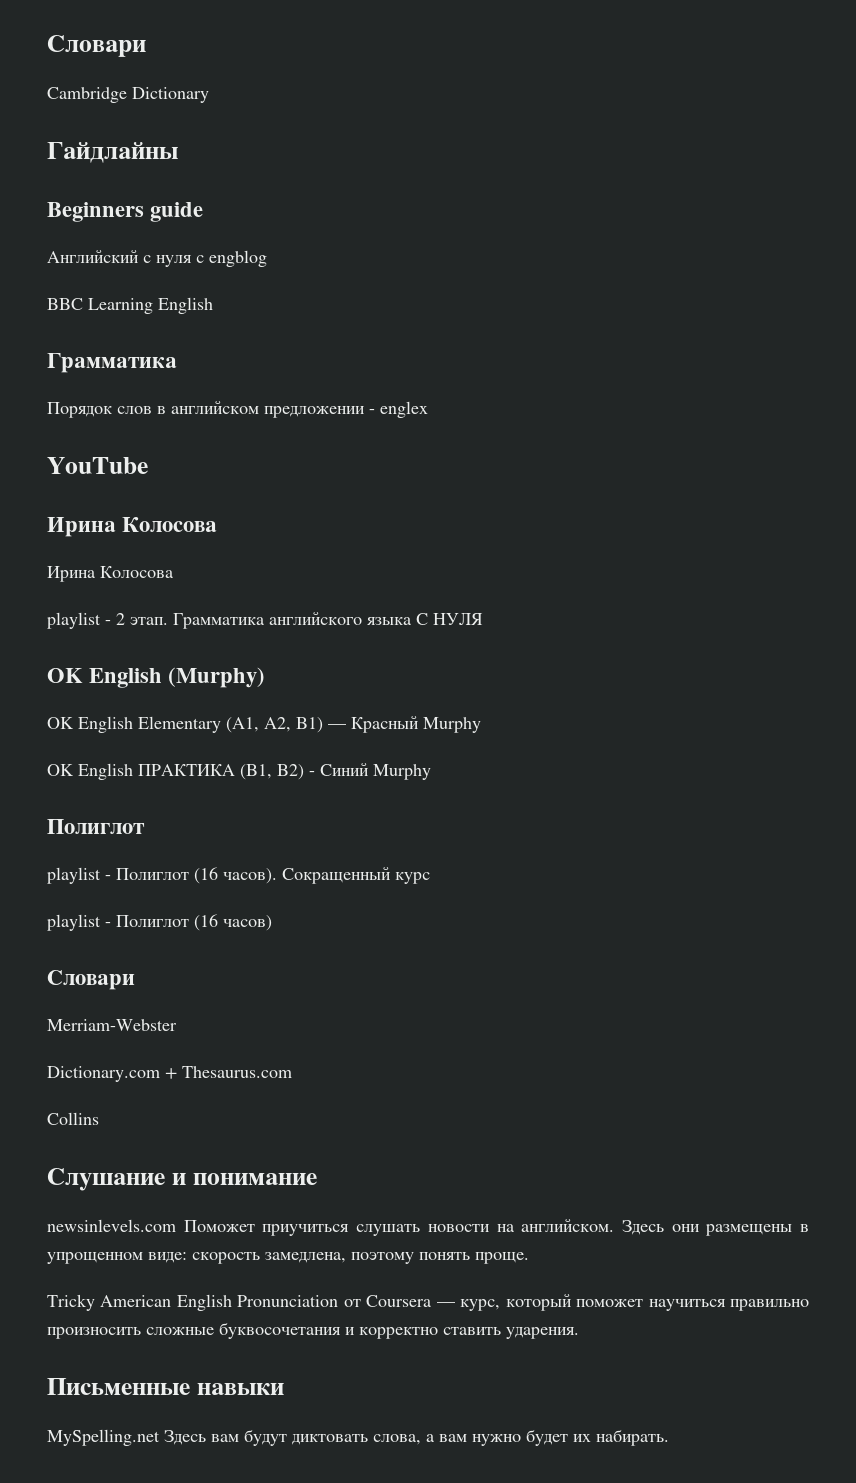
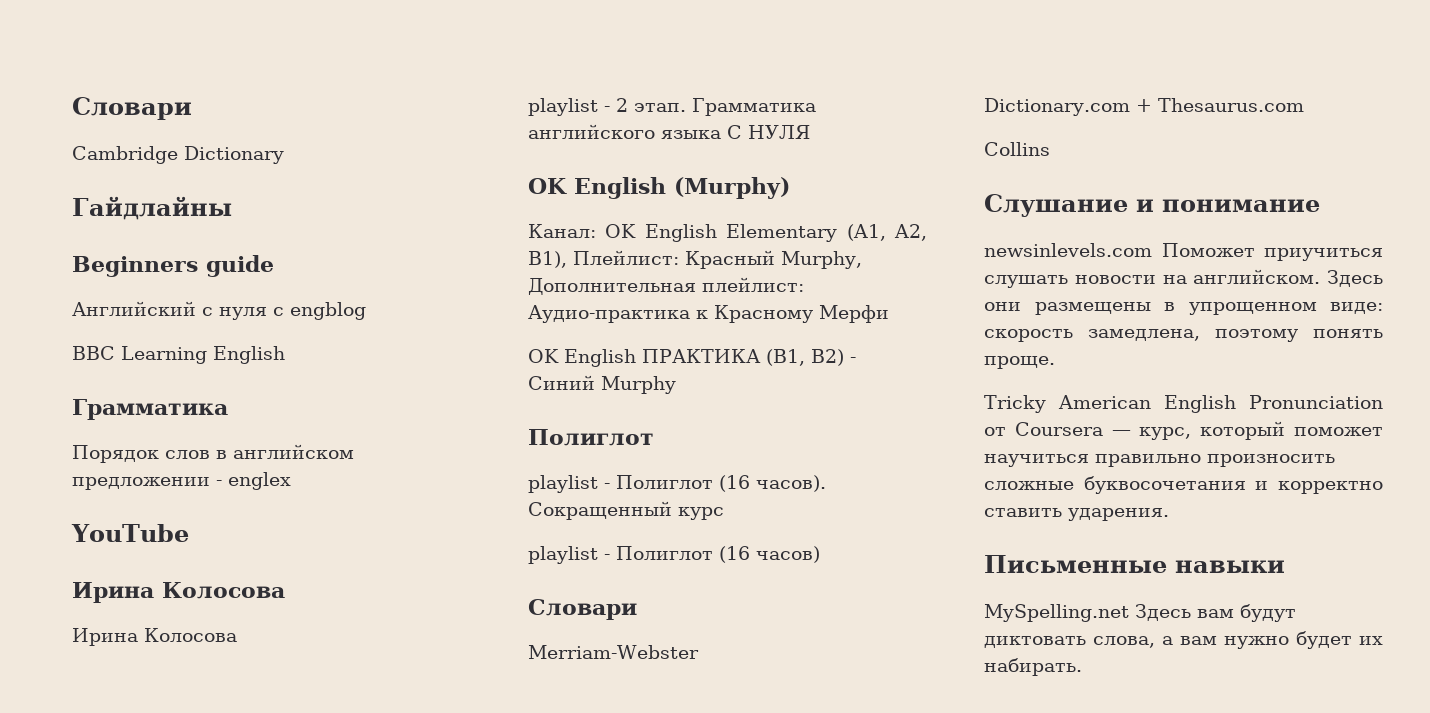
- OK English Elementary (A1, A2, B1) — Красный Murphy
+ Канал: OK English Elementary (A1, A2, B1), Плейлист: Красный Murphy, Дополнительная плейлист: Аудио-практика к Красному Мерфи

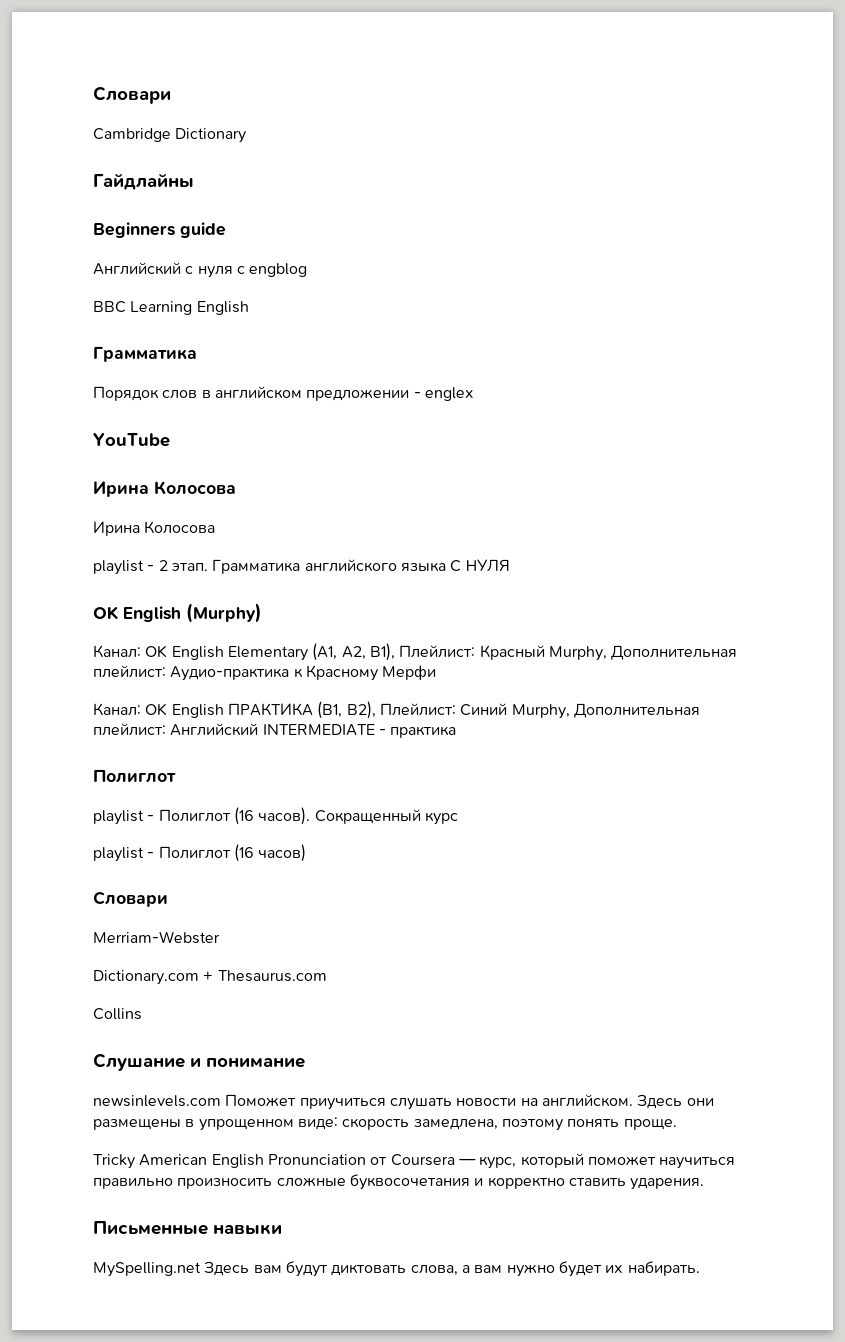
- OK English ПРАКТИКА (B1, B2) - Синий Murphy
+ Канал: OK English ПРАКТИКА (B1, B2), Плейлист: Синий Murphy, Дополнительная плейлист: Английский INTERMEDIATE - практика

